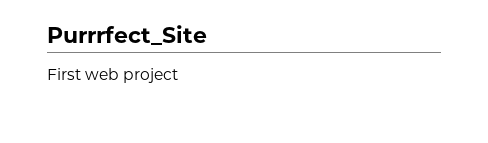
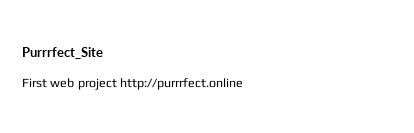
- First web project
+ First web project http://purrrfect.online

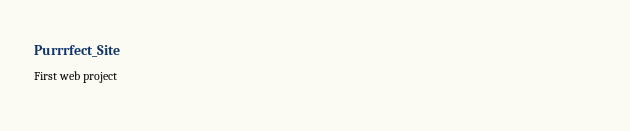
- First web project http://purrrfect.online
+ First web project

